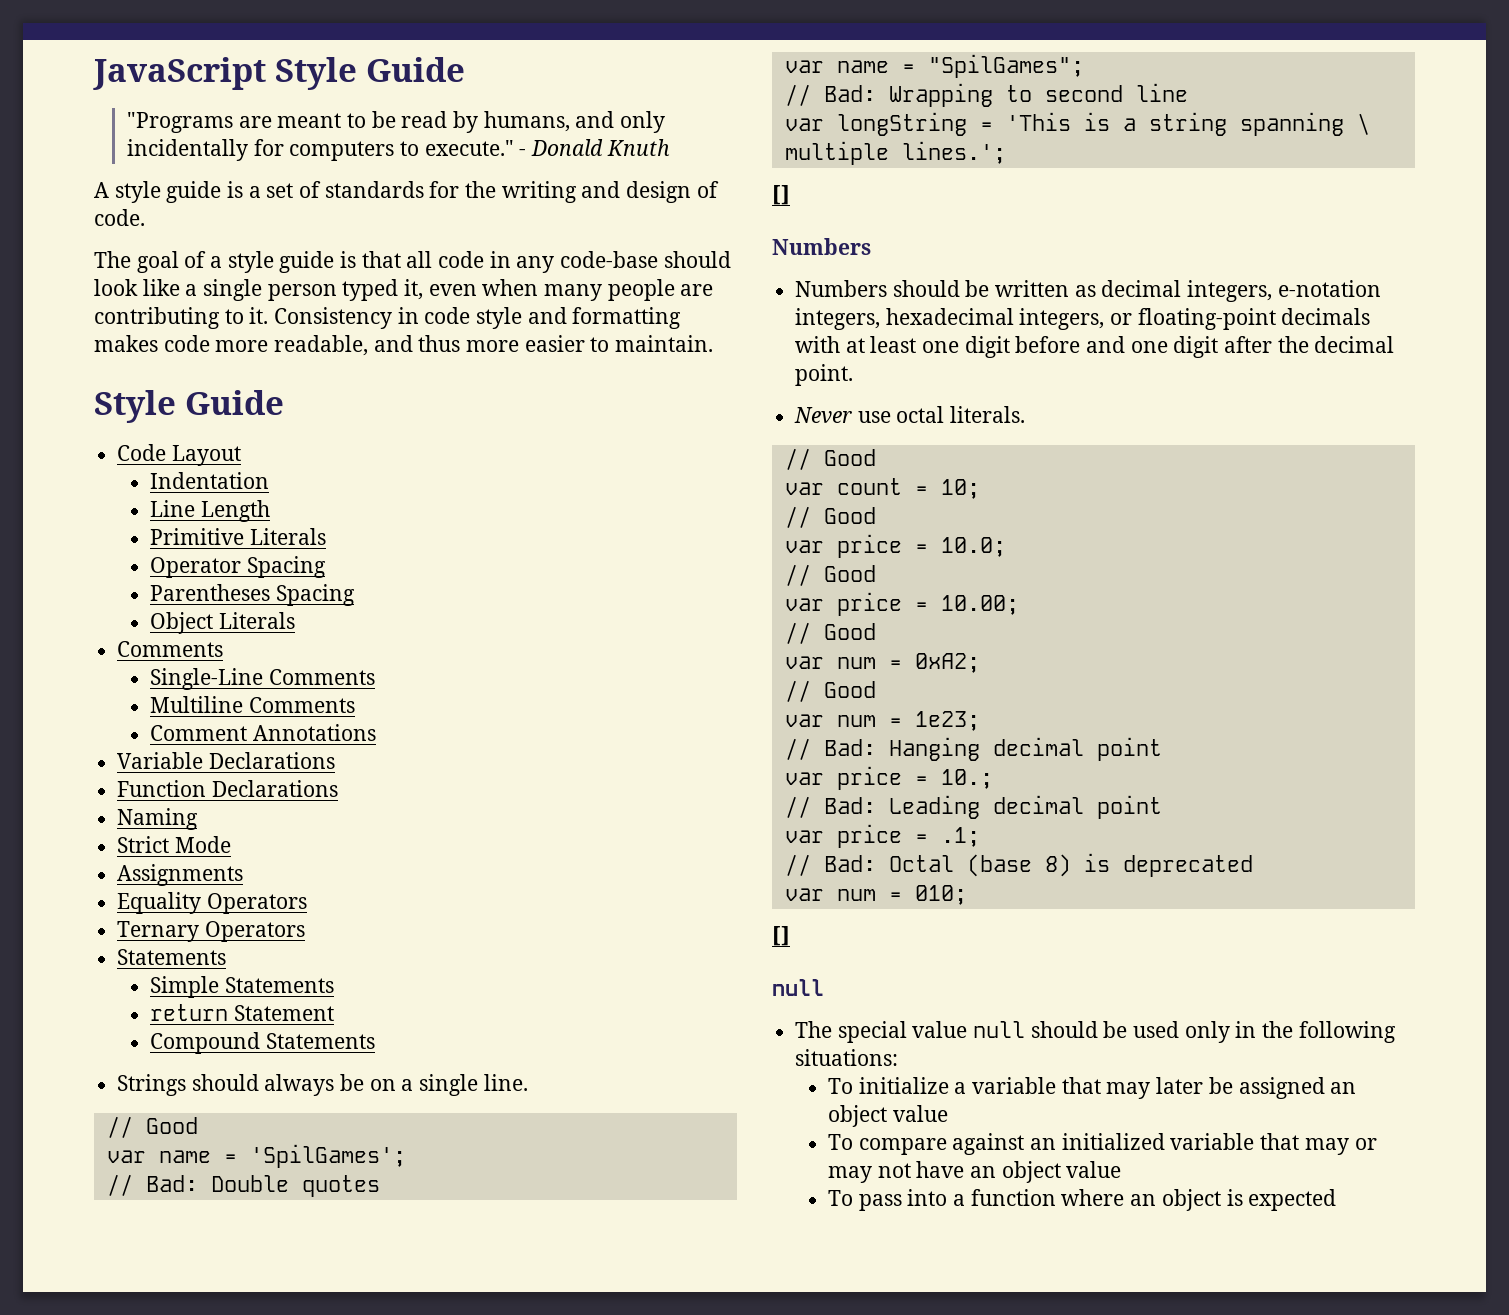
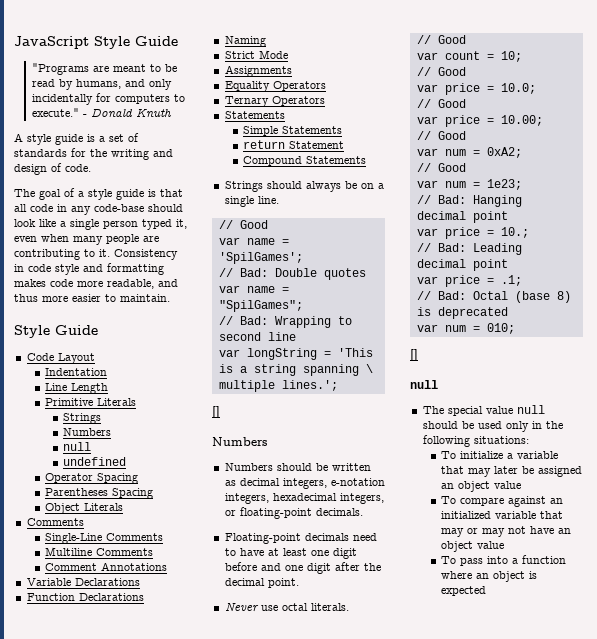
  Primitive Literals
+ Strings
+ Numbers
+ null
+ undefined
- Numbers should be written as decimal integers, e-notation integers, hexadecimal integers, or floating-point decimals with at least one digit before and one digit after the decimal point.
+ Numbers should be written as decimal integers, e-notation integers, hexadecimal integers, or floating-point decimals.
+ Floating-point decimals need to have at least one digit before and one digit after the decimal point.

